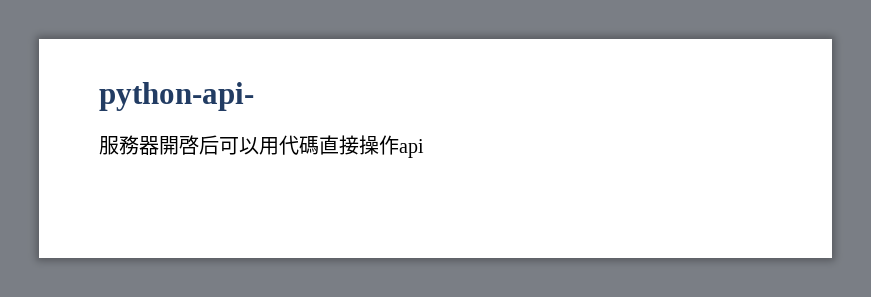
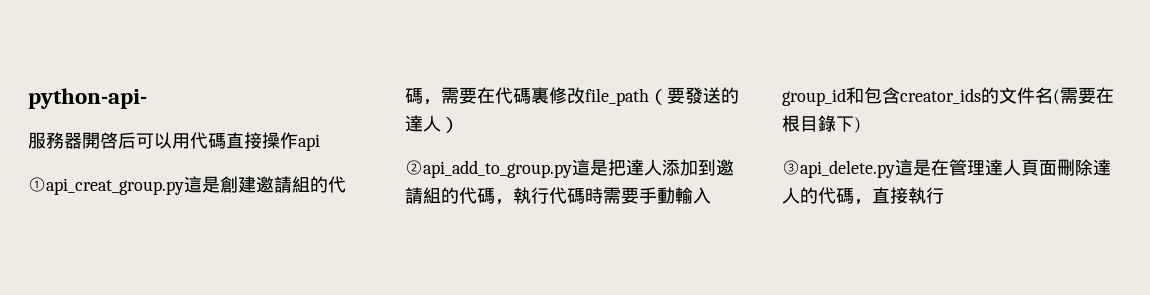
+ ①api_creat_group.py這是創建邀請組的代碼，需要在代碼裏修改file_path（要發送的達人）
+ ②api_add_to_group.py這是把達人添加到邀請組的代碼，執行代碼時需要手動輸入group_id和包含creator_ids的文件名(需要在根目錄下)
+ ③api_delete.py這是在管理達人頁面刪除達人的代碼，直接執行

